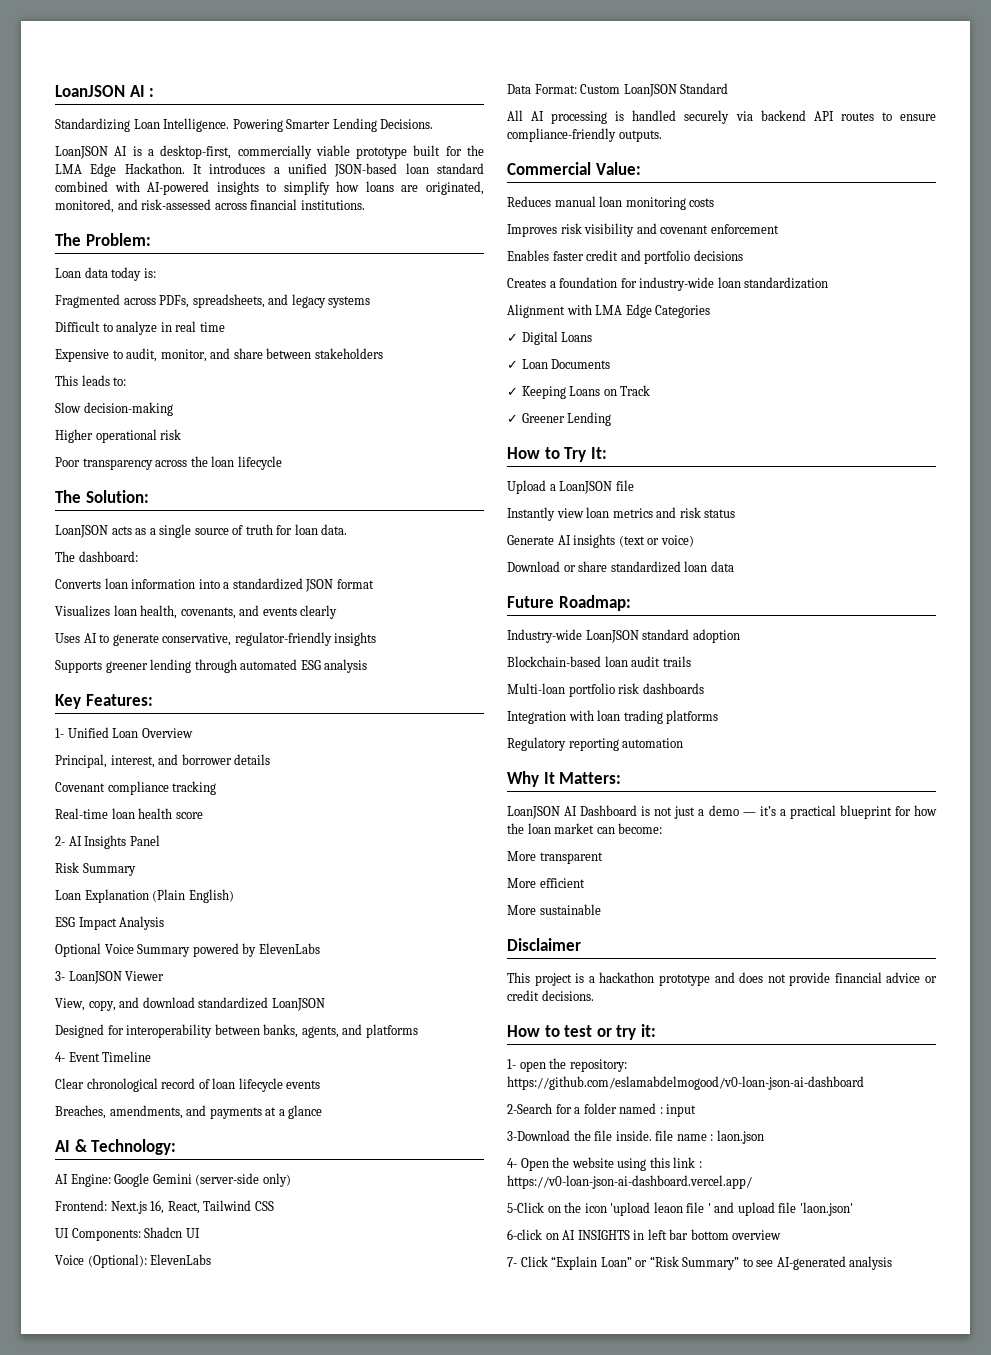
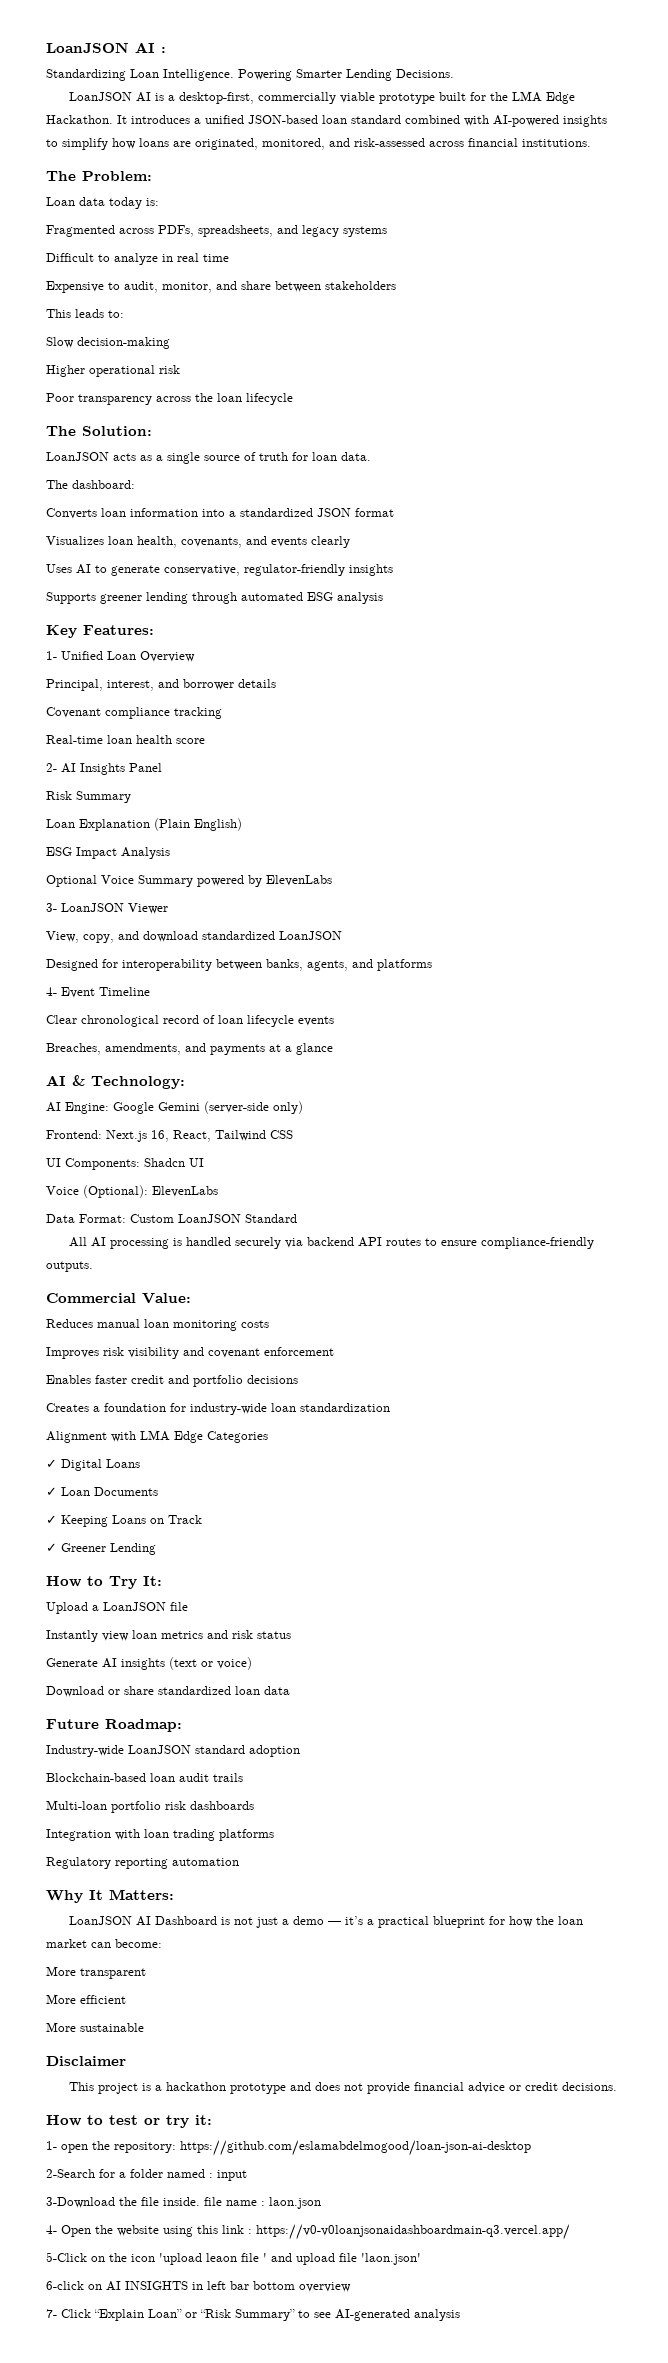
- 1- open the repository: https://github.com/eslamabdelmogood/v0-loan-json-ai-dashboard
+ 1- open the repository: https://github.com/eslamabdelmogood/loan-json-ai-desktop
- 4- Open the website using this link : https://v0-loan-json-ai-dashboard.vercel.app/
+ 4- Open the website using this link : https://v0-v0loanjsonaidashboardmain-q3.vercel.app/

